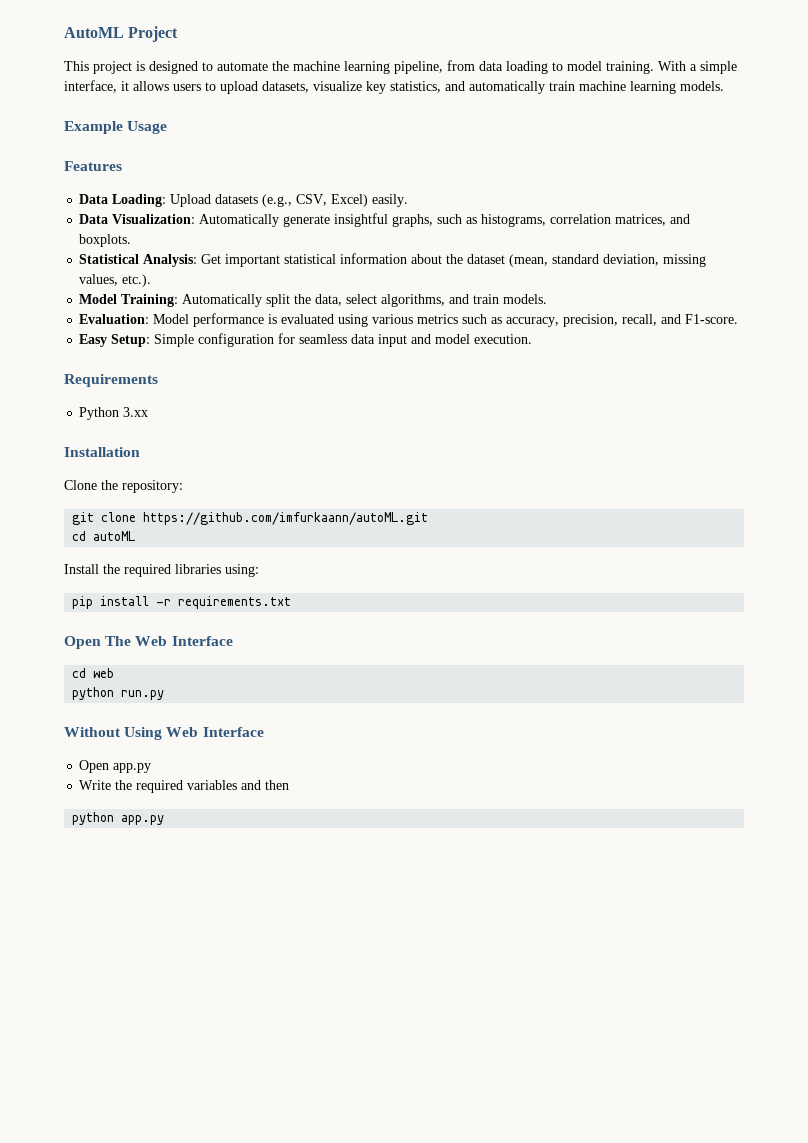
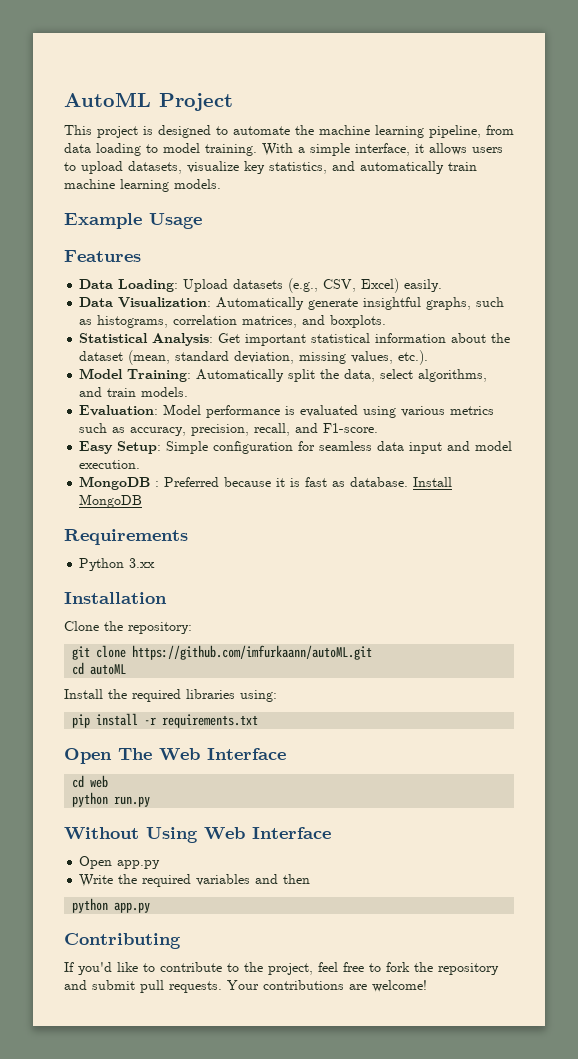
+ MongoDB : Preferred because it is fast as database. Install MongoDB
+ Contributing
+ If you'd like to contribute to the project, feel free to fork the repository and submit pull requests. Your contributions are welcome!

